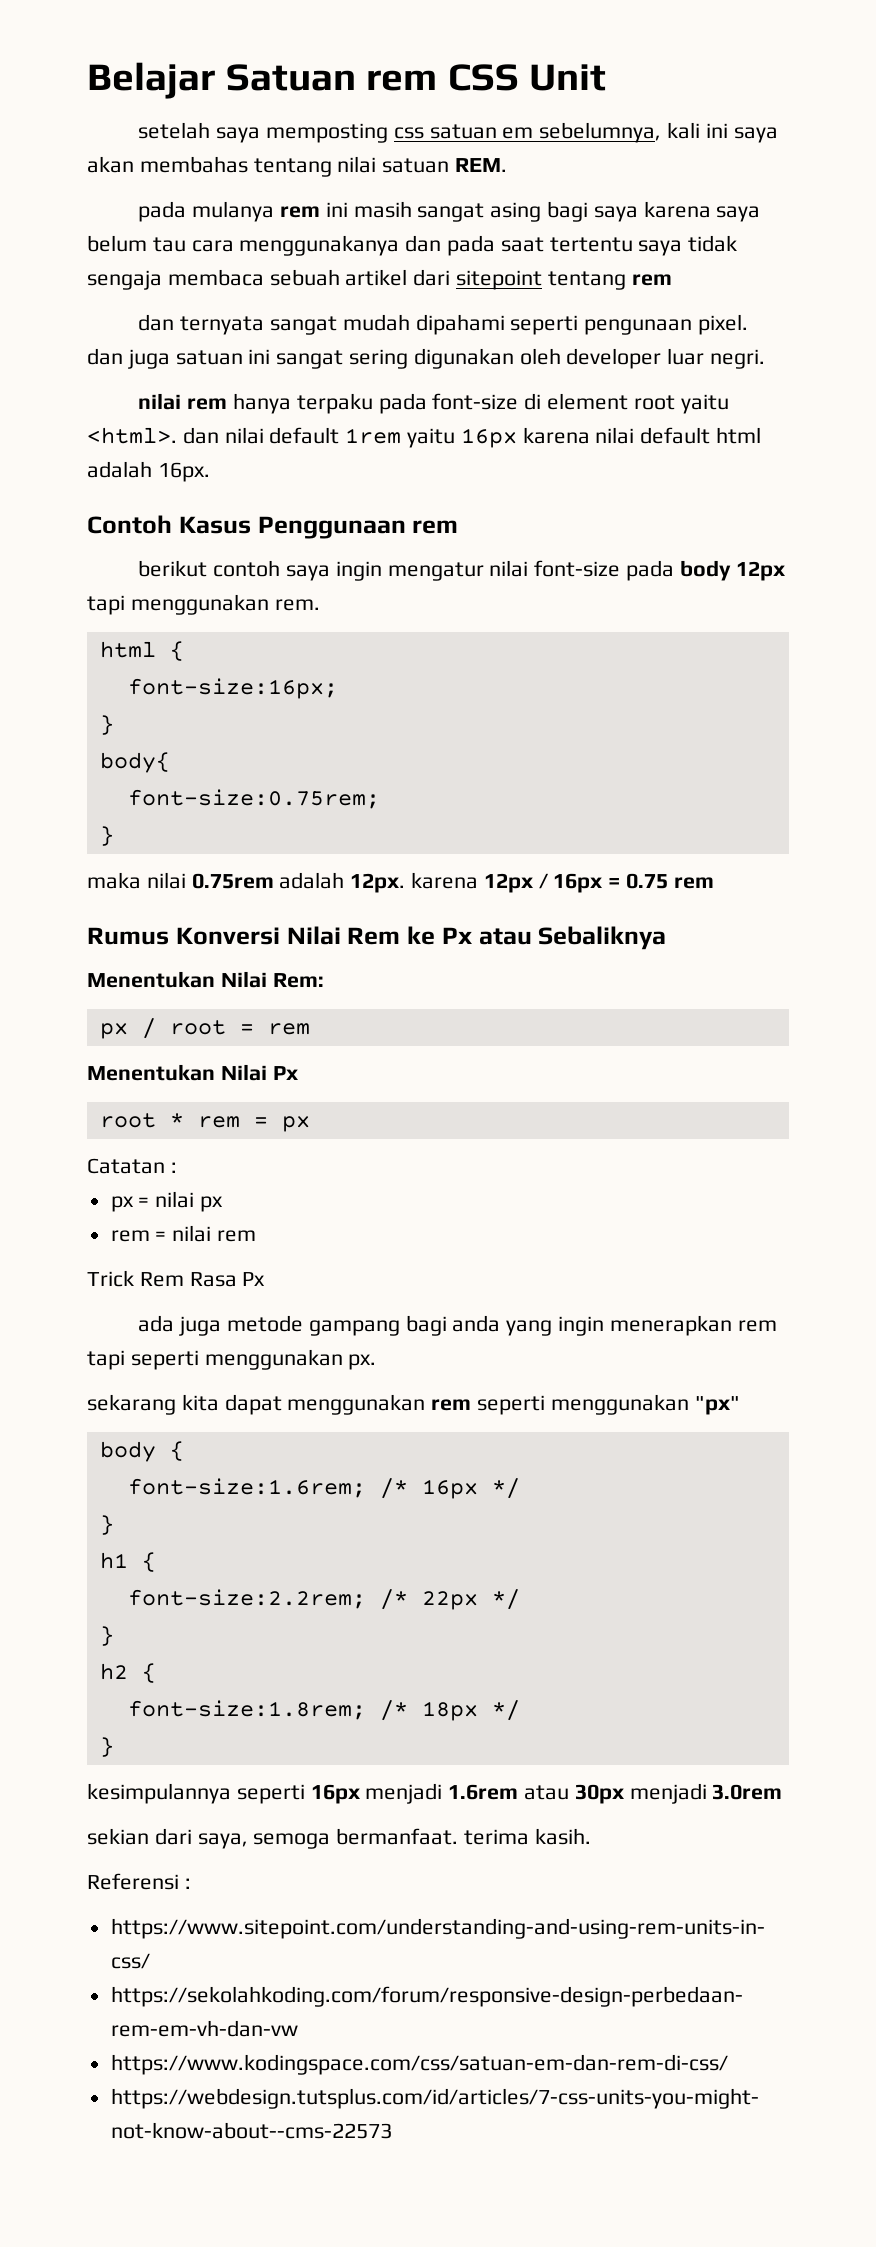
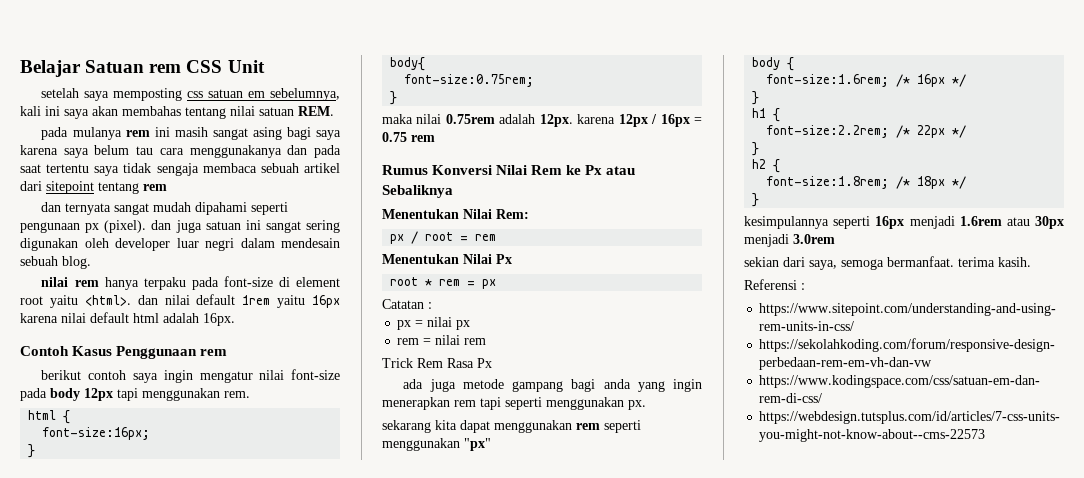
- dan ternyata sangat mudah dipahami seperti pengunaan pixel. dan juga satuan ini sangat sering digunakan oleh developer luar negri.
+ dan ternyata sangat mudah dipahami seperti pengunaan px (pixel). dan juga satuan ini sangat sering digunakan oleh developer luar negri dalam mendesain sebuah blog.

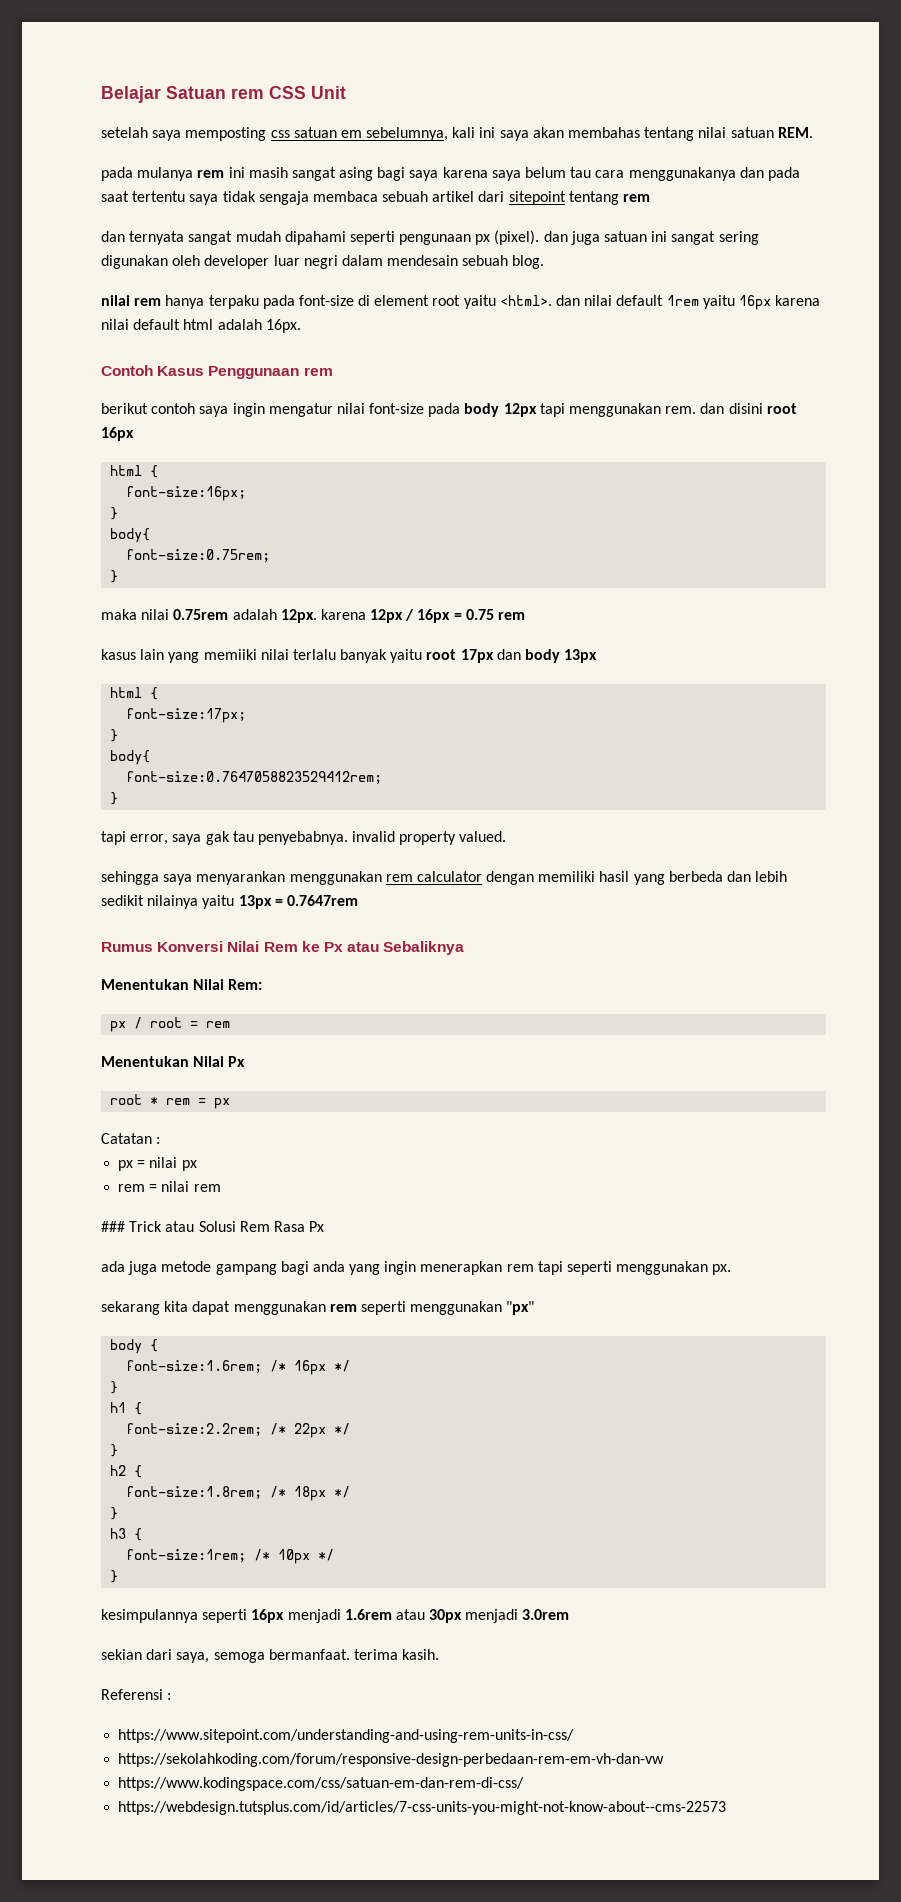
- berikut contoh saya ingin mengatur nilai font-size pada body 12px tapi menggunakan rem.
+ berikut contoh saya ingin mengatur nilai font-size pada body 12px tapi menggunakan rem. dan disini root 16px
+ kasus lain yang memiiki nilai terlalu banyak yaitu root 17px dan body 13px
+ html {
+ font-size:17px;
+ }
+ body{
+ font-size:0.7647058823529412rem;
+ }
+ tapi error, saya gak tau penyebabnya. invalid property valued.
+ sehingga saya menyarankan menggunakan rem calculator dengan memiliki hasil yang berbeda dan lebih sedikit nilainya yaitu 13px = 0.7647rem
- Trick Rem Rasa Px
+ ### Trick atau Solusi Rem Rasa Px
+ h3 {
+ font-size:1rem; /* 10px */
+ }

